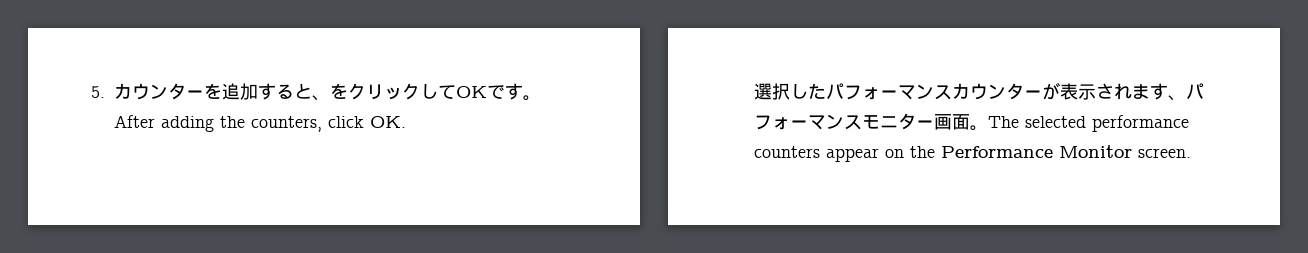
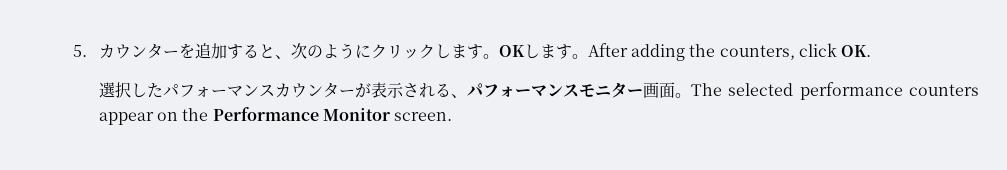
- 5.カウンターを追加すると、をクリックしてOKです。
+ 5.カウンターを追加すると、次のようにクリックします。OKします。
- 選択したパフォーマンスカウンターが表示されます、パフォーマンスモニター画面。
+ 選択したパフォーマンスカウンターが表示される、パフォーマンスモニター画面。

